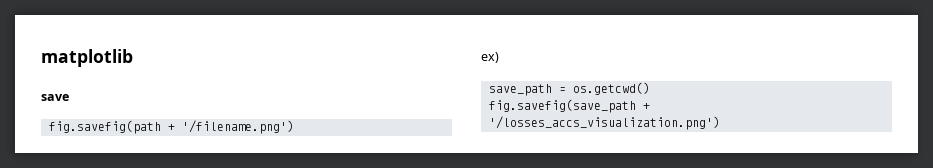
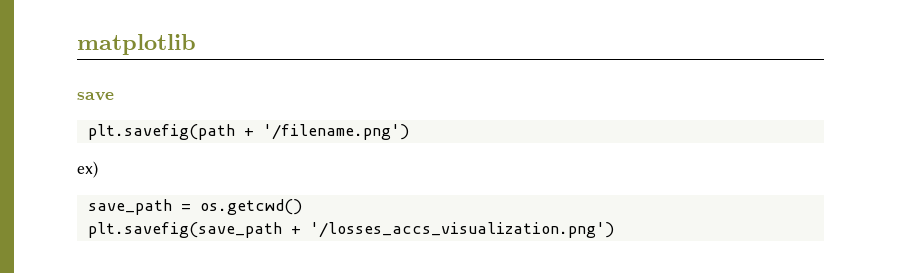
- fig.savefig(path + '/filename.png')
+ plt.savefig(path + '/filename.png')
- fig.savefig(save_path + '/losses_accs_visualization.png')
+ plt.savefig(save_path + '/losses_accs_visualization.png')

